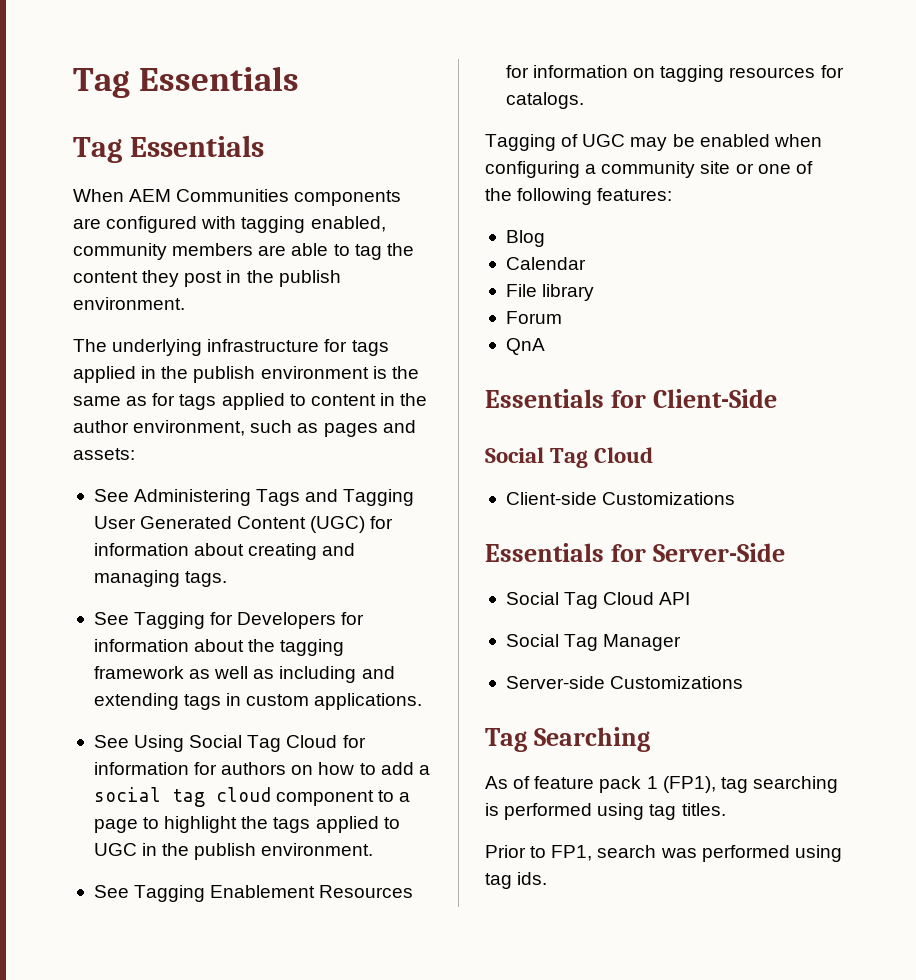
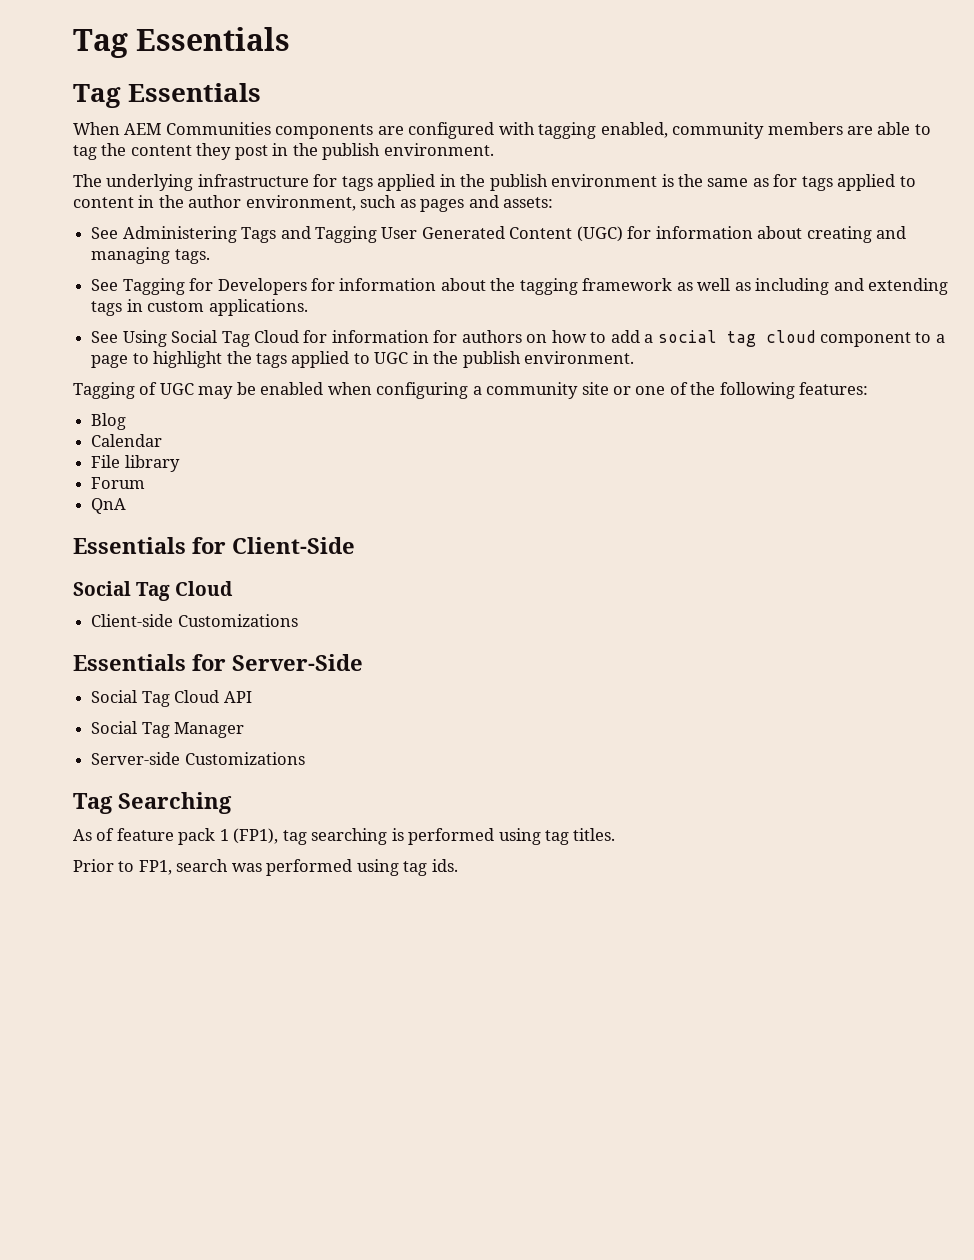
- See Tagging Enablement Resources for information on tagging resources for catalogs.

